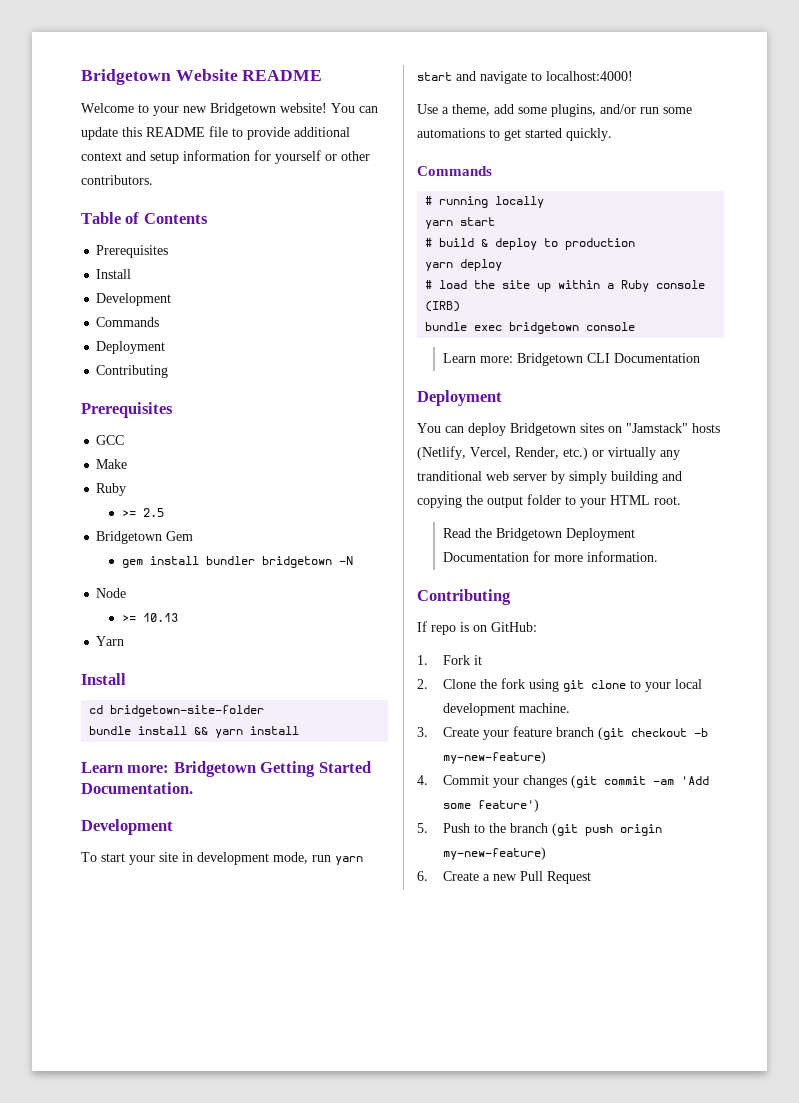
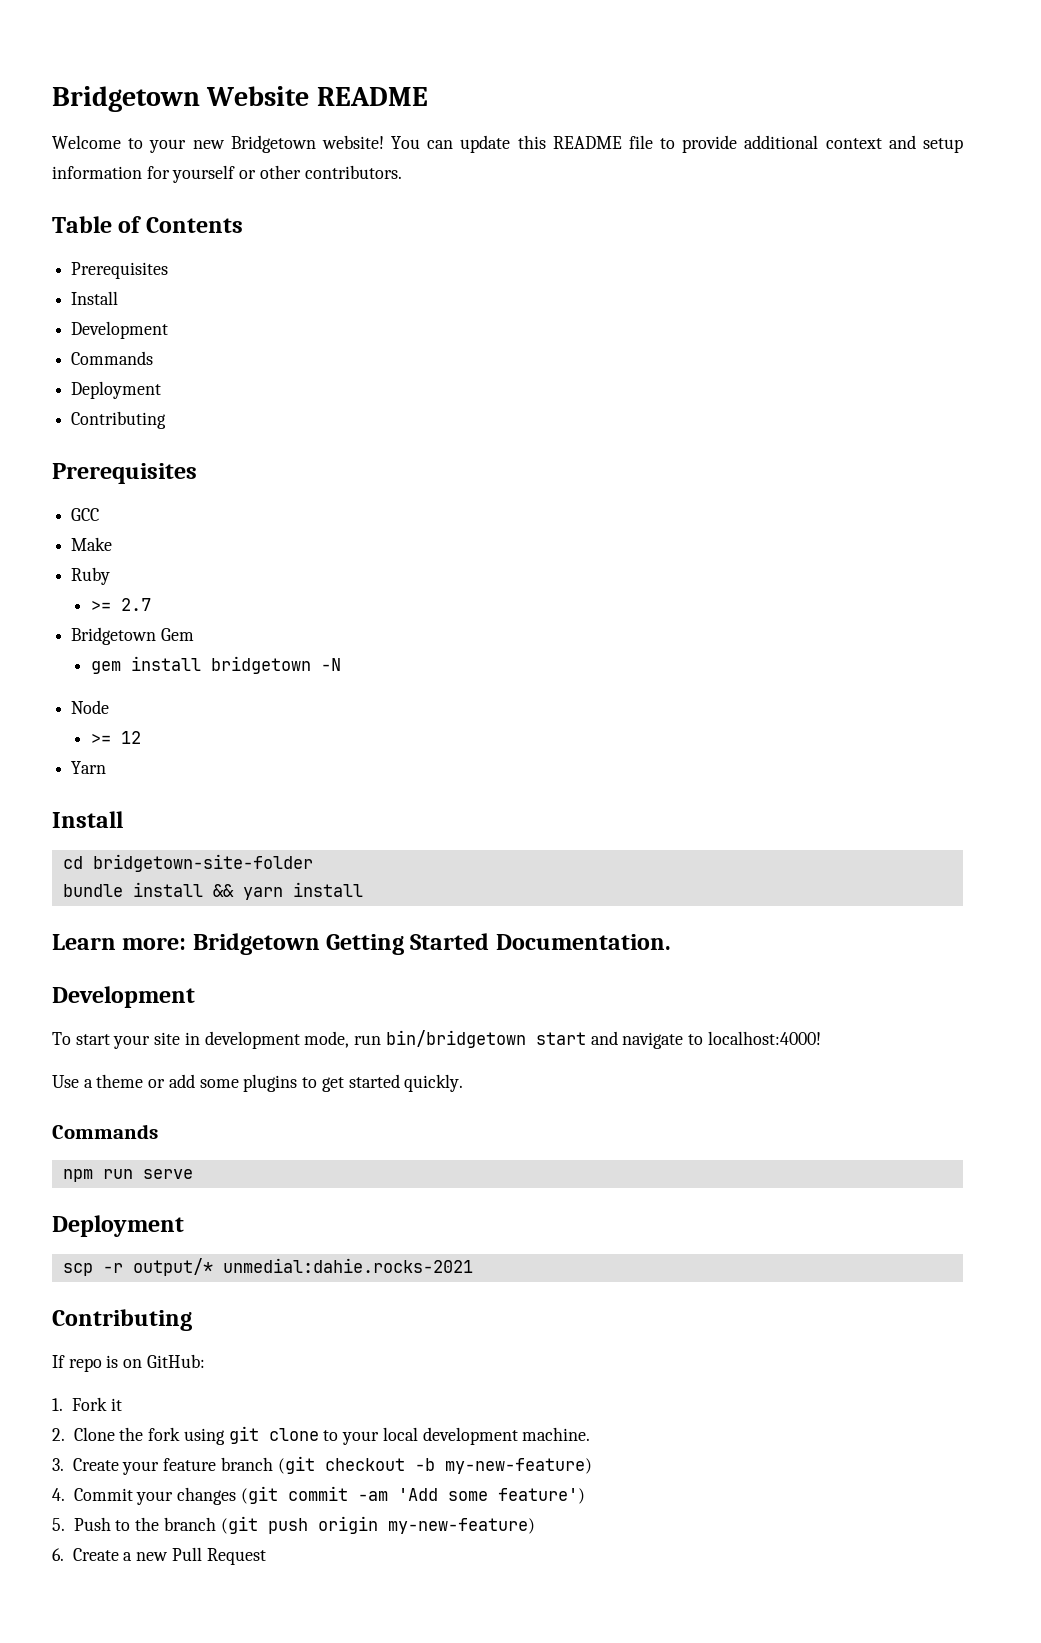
- >= 2.5
+ >= 2.7
- gem install bundler bridgetown -N
+ gem install bridgetown -N
- >= 10.13
+ >= 12
- To start your site in development mode, run yarn start and navigate to localhost:4000!
+ To start your site in development mode, run bin/bridgetown start and navigate to localhost:4000!
- Use a theme, add some plugins, and/or run some automations to get started quickly.
+ Use a theme or add some plugins to get started quickly.
- # running locally
- yarn start
- # build & deploy to production
- yarn deploy
- # load the site up within a Ruby console (IRB)
- bundle exec bridgetown console
- Learn more: Bridgetown CLI Documentation
+ npm run serve
  Deployment
- You can deploy Bridgetown sites on "Jamstack" hosts (Netlify, Vercel, Render, etc.) or virtually any tranditional web server by simply building and copying the output folder to your HTML root.
- Read the Bridgetown Deployment Documentation for more information.
+ scp -r output/* unmedial:dahie.rocks-2021

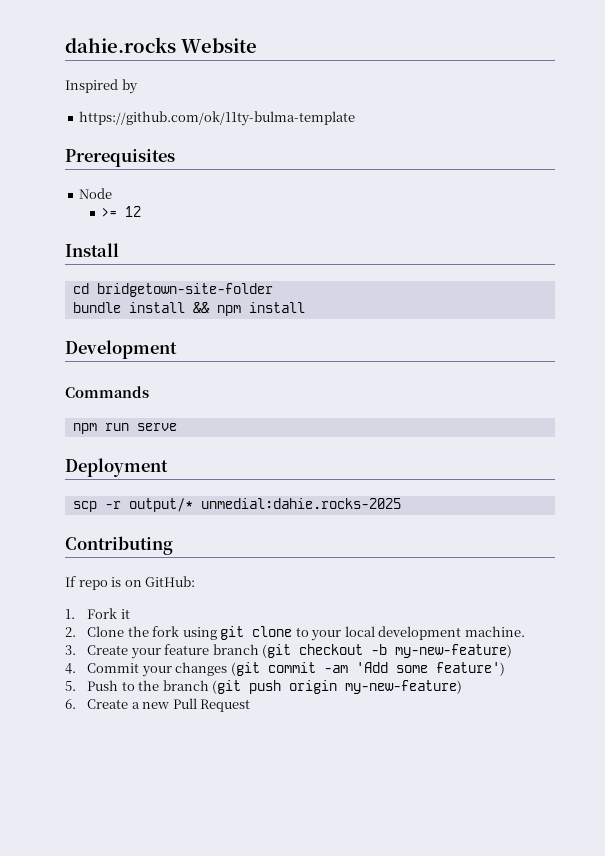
- Bridgetown Website README
- Welcome to your new Bridgetown website! You can update this README file to provide additional context and setup information for yourself or other contributors.
- Table of Contents
+ dahie.rocks Website
+ Inspired by
+ https://github.com/ok/11ty-bulma-template
  Prerequisites
- Install
- Development
- Commands
- Deployment
- Contributing
- Prerequisites
- GCC
- Make
- Ruby
- >= 2.7
- Bridgetown Gem
- gem install bridgetown -N
- Yarn
- bundle install && yarn install
+ bundle install && npm install
- Learn more: Bridgetown Getting Started Documentation.
  Development
- To start your site in development mode, run bin/bridgetown start and navigate to localhost:4000!
- Use a theme or add some plugins to get started quickly.
- scp -r output/* unmedial:dahie.rocks-2021
+ scp -r output/* unmedial:dahie.rocks-2025

